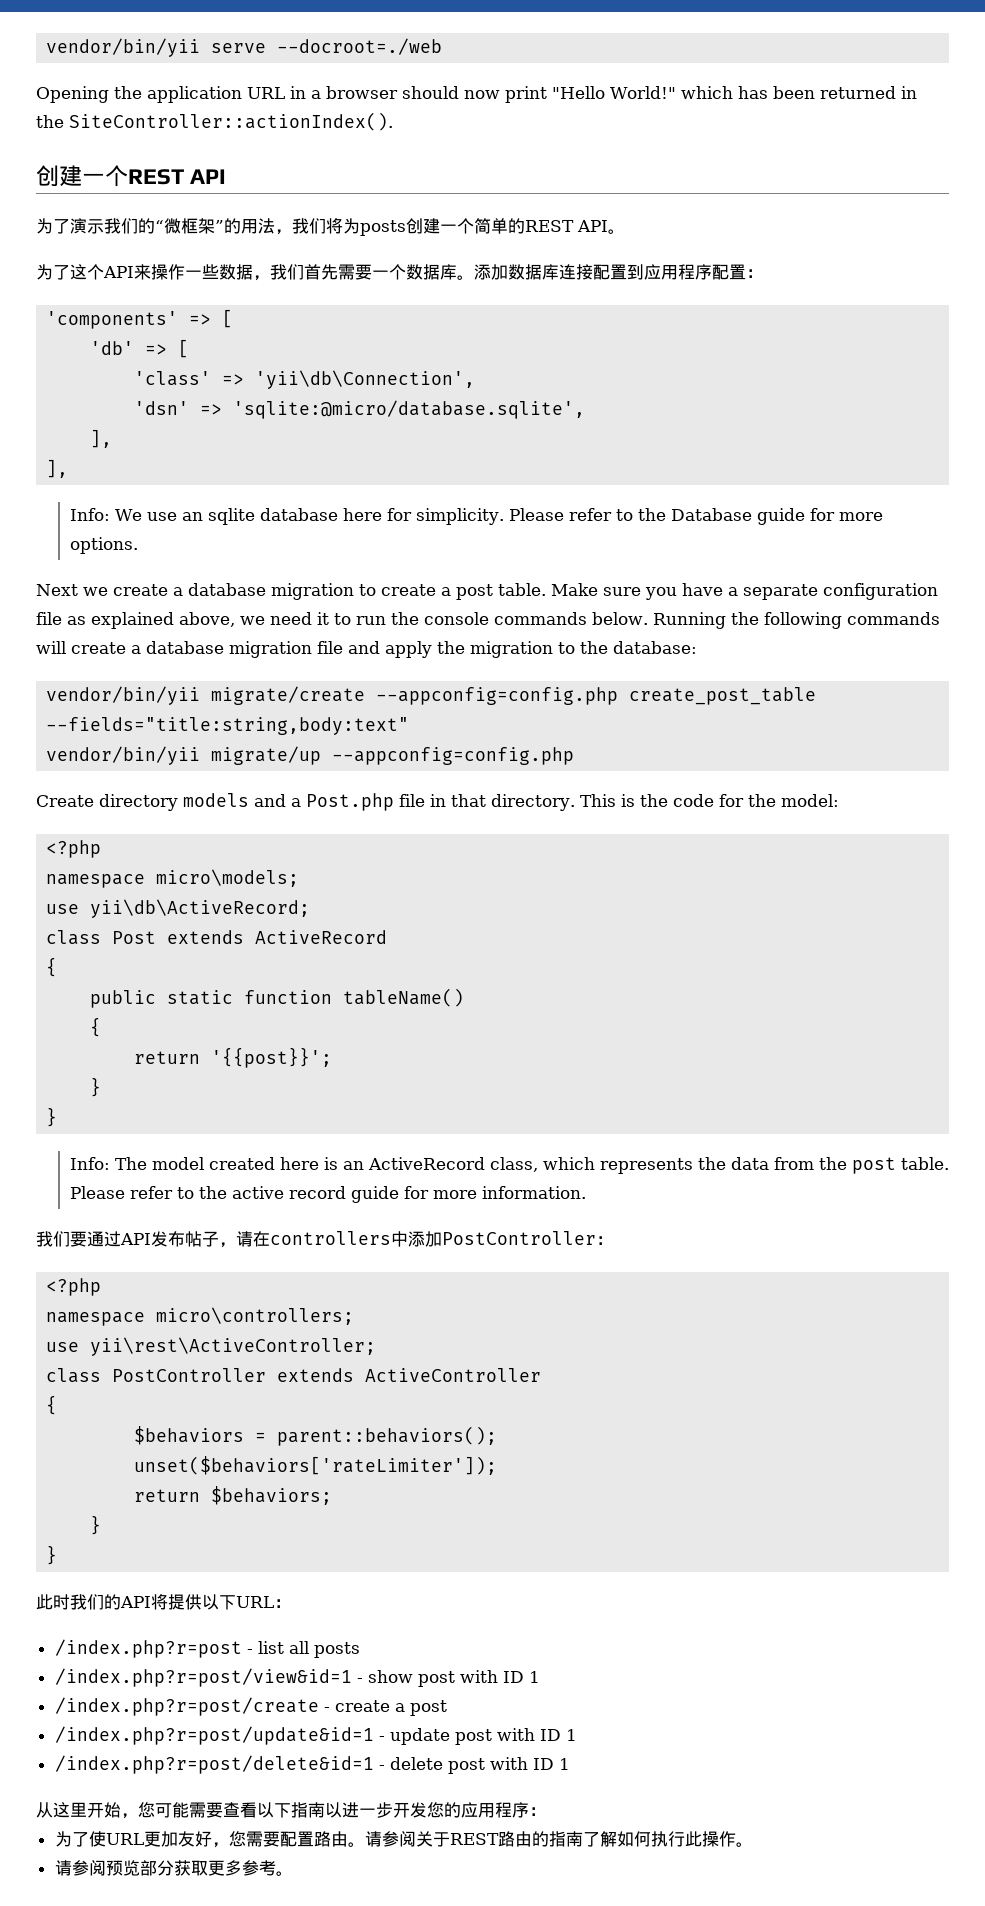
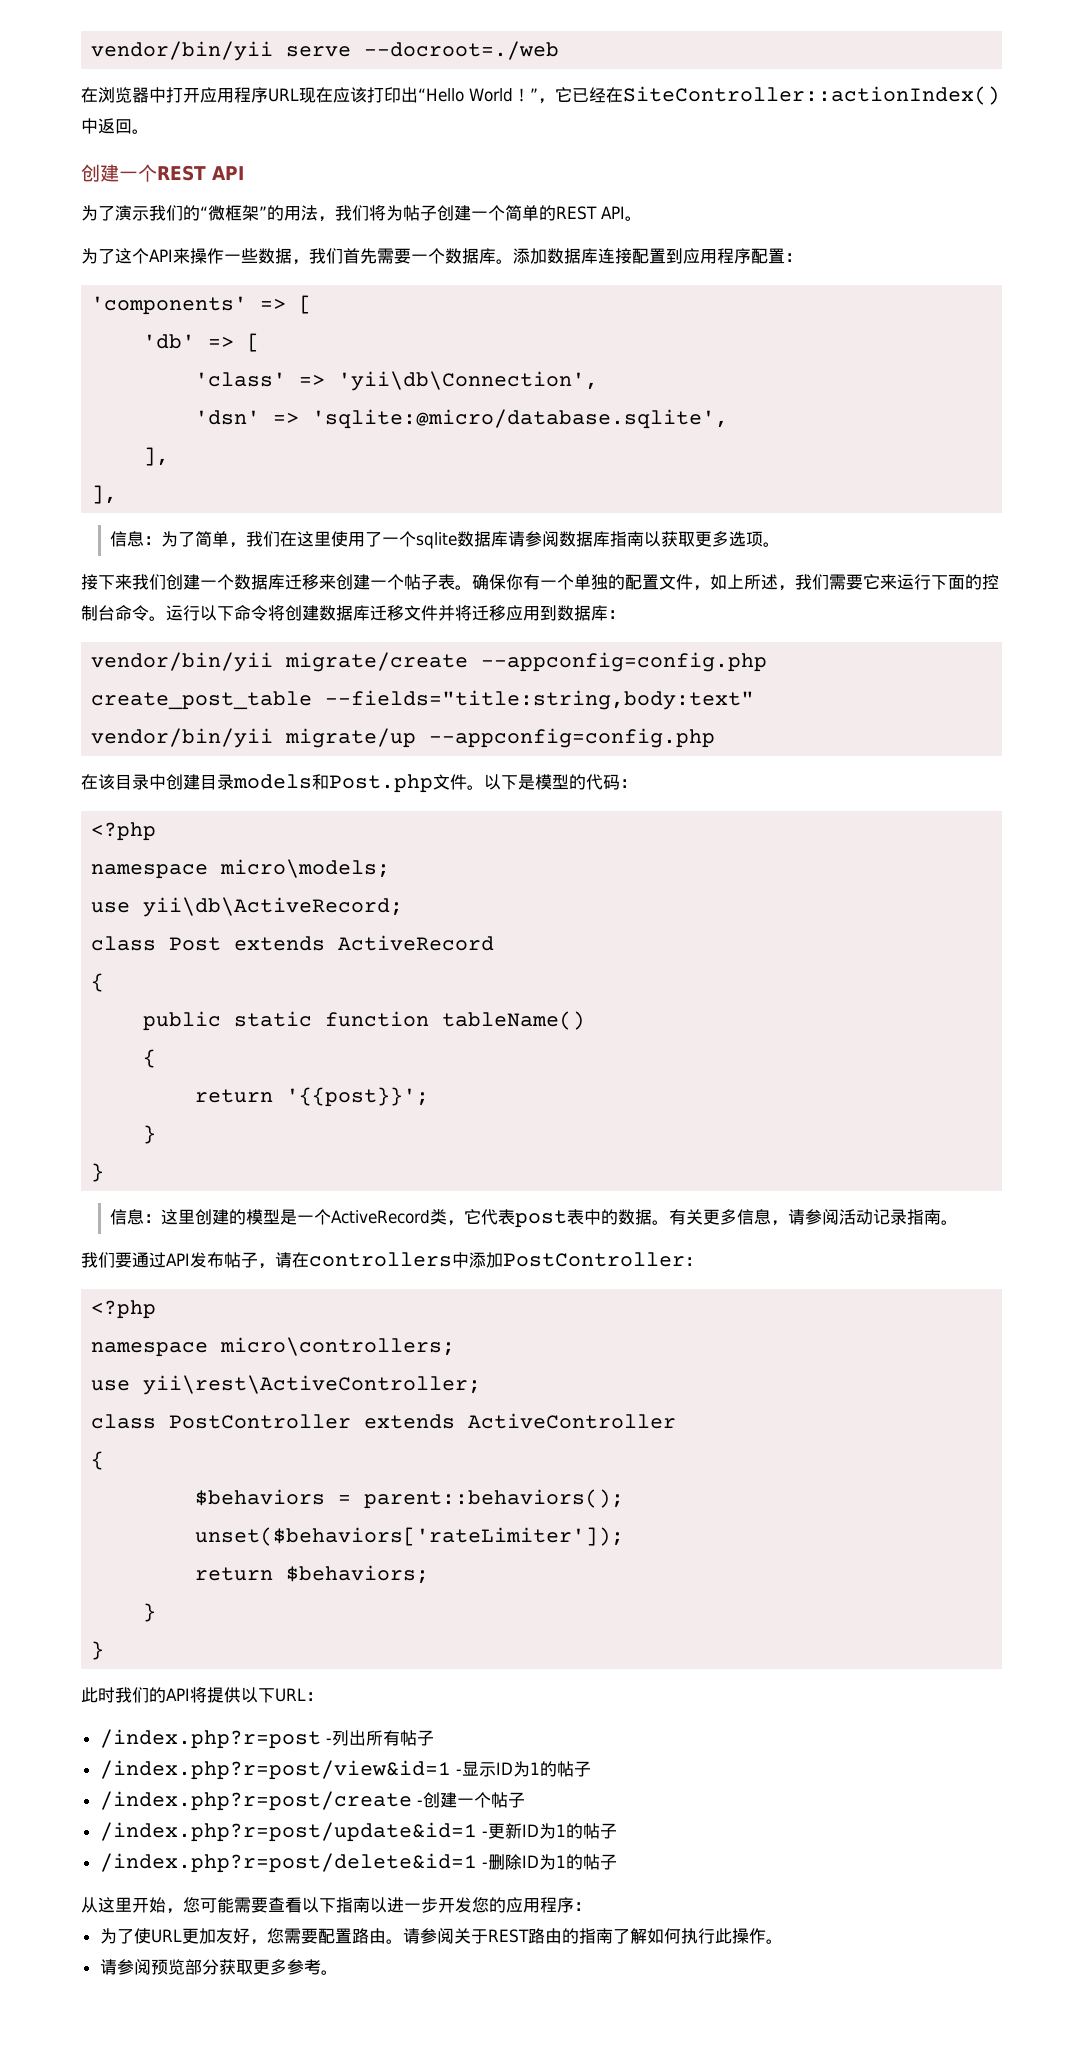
- Opening the application URL in a browser should now print "Hello World!" which has been returned in the SiteController::actionIndex().
+ 在浏览器中打开应用程序URL现在应该打印出“Hello World！”，它已经在SiteController::actionIndex()中返回。
- 为了演示我们的“微框架”的用法，我们将为posts创建一个简单的REST API。
+ 为了演示我们的“微框架”的用法，我们将为帖子创建一个简单的REST API。
- Info: We use an sqlite database here for simplicity. Please refer to the Database guide for more options.
- Next we create a database migration to create a post table. Make sure you have a separate configuration file as explained above, we need it to run the console commands below. Running the following commands will create a database migration file and apply the migration to the database:
+ 信息：为了简单，我们在这里使用了一个sqlite数据库请参阅数据库指南以获取更多选项。
+ 接下来我们创建一个数据库迁移来创建一个帖子表。确保你有一个单独的配置文件，如上所述，我们需要它来运行下面的控制台命令。运行以下命令将创建数据库迁移文件并将迁移应用到数据库：
- Create directory models and a Post.php file in that directory. This is the code for the model:
+ 在该目录中创建目录models和Post.php文件。以下是模型的代码：
- Info: The model created here is an ActiveRecord class, which represents the data from the post table. Please refer to the active record guide for more information.
+ 信息：这里创建的模型是一个ActiveRecord类，它代表post表中的数据。有关更多信息，请参阅活动记录指南。
- /index.php?r=post - list all posts
+ /index.php?r=post -列出所有帖子
- /index.php?r=post/view&id=1 - show post with ID 1
+ /index.php?r=post/view&id=1 -显示ID为1的帖子
- /index.php?r=post/create - create a post
+ /index.php?r=post/create -创建一个帖子
- /index.php?r=post/update&id=1 - update post with ID 1
+ /index.php?r=post/update&id=1 -更新ID为1的帖子
- /index.php?r=post/delete&id=1 - delete post with ID 1
+ /index.php?r=post/delete&id=1 -删除ID为1的帖子

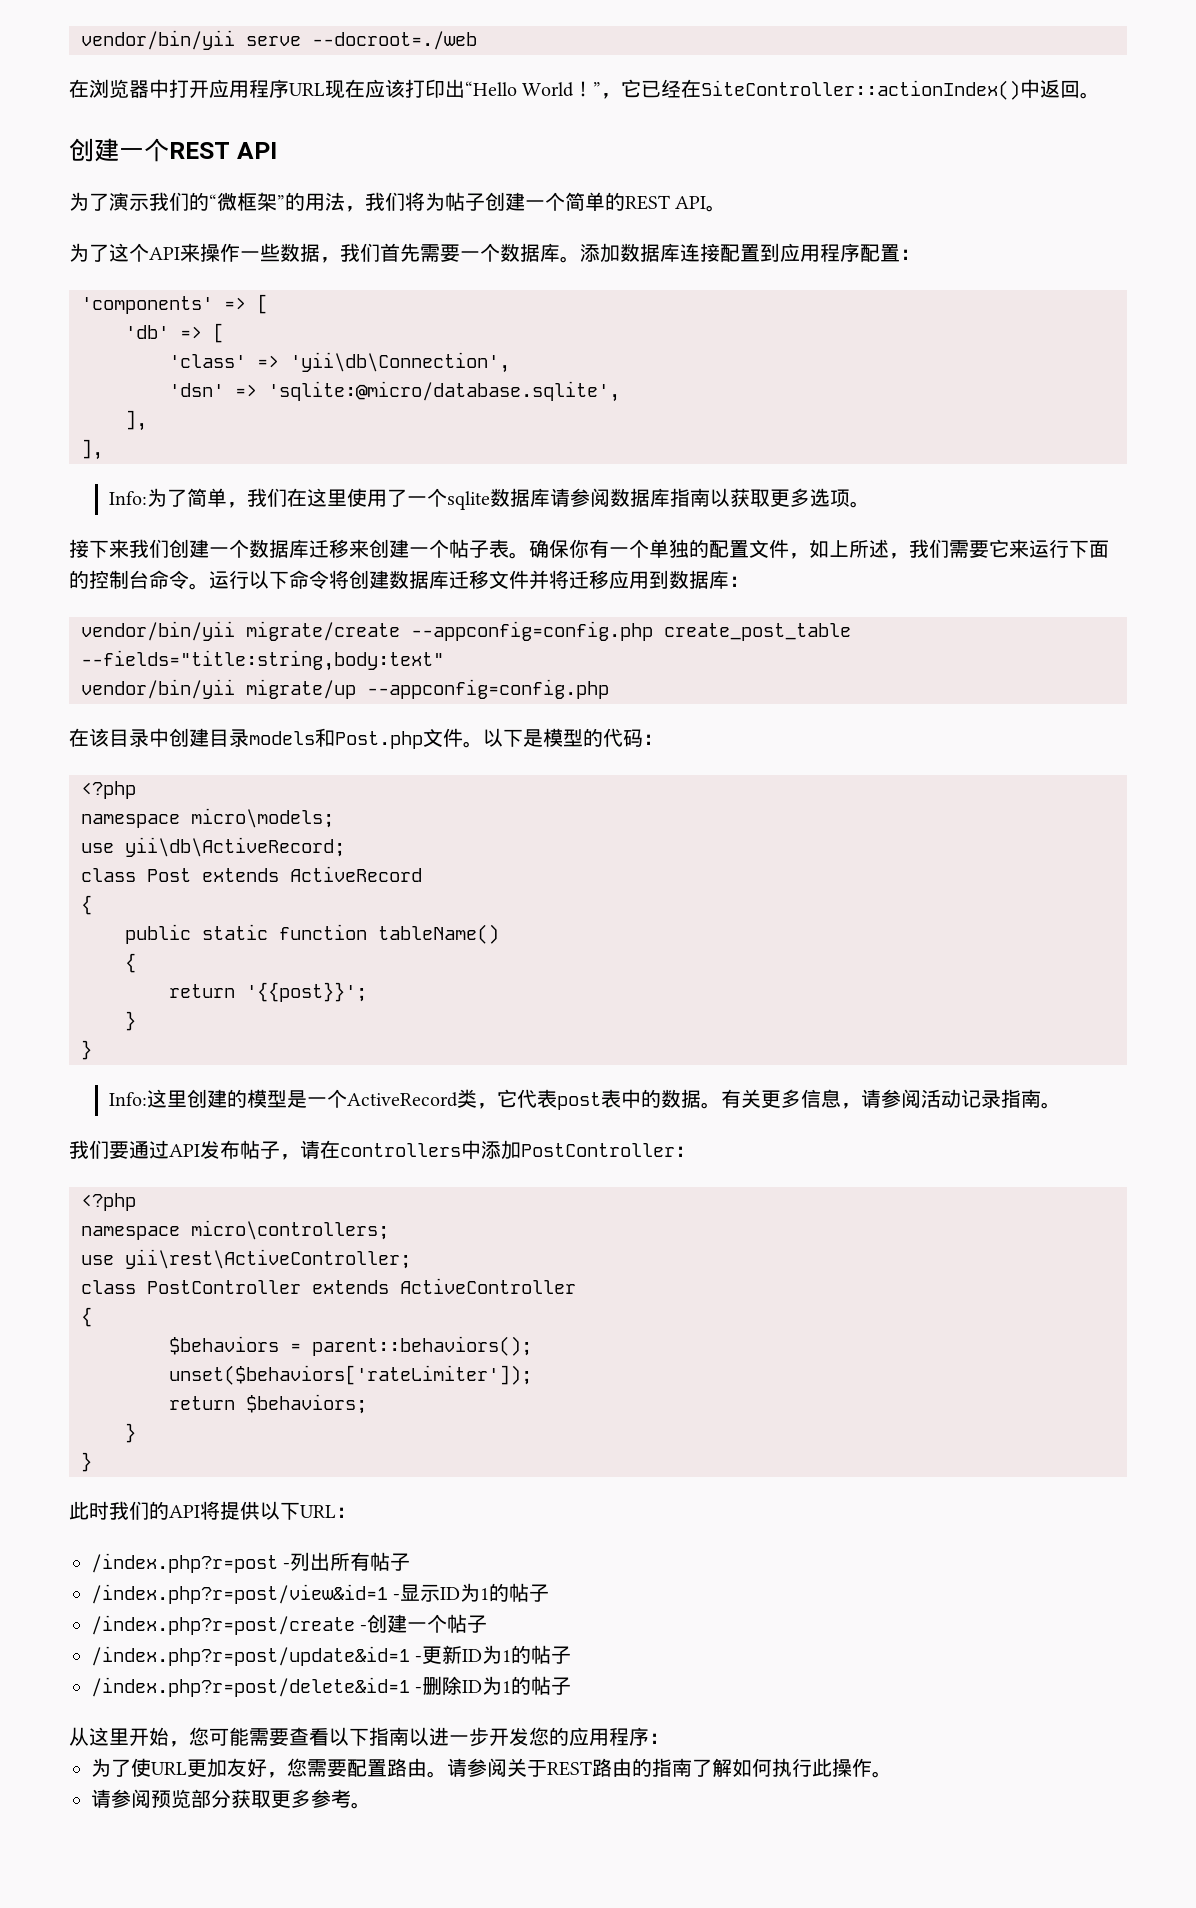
- 信息：为了简单，我们在这里使用了一个sqlite数据库请参阅数据库指南以获取更多选项。
+ Info:为了简单，我们在这里使用了一个sqlite数据库请参阅数据库指南以获取更多选项。
- 信息：这里创建的模型是一个ActiveRecord类，它代表post表中的数据。
+ Info:这里创建的模型是一个ActiveRecord类，它代表post表中的数据。

